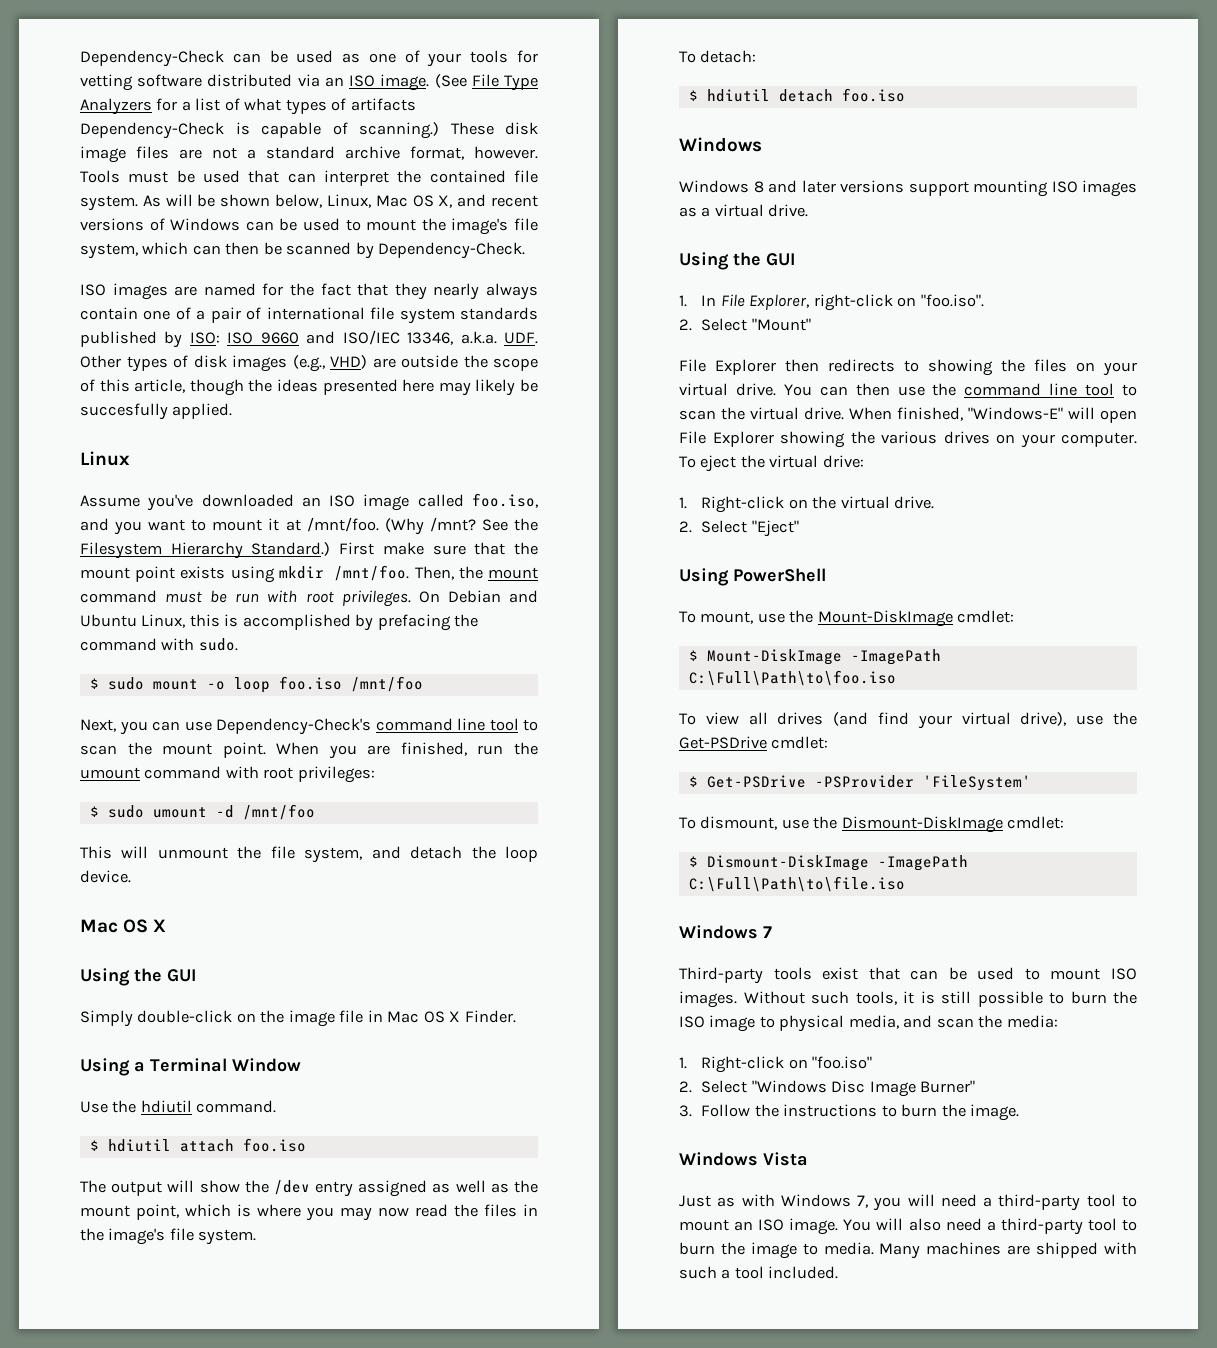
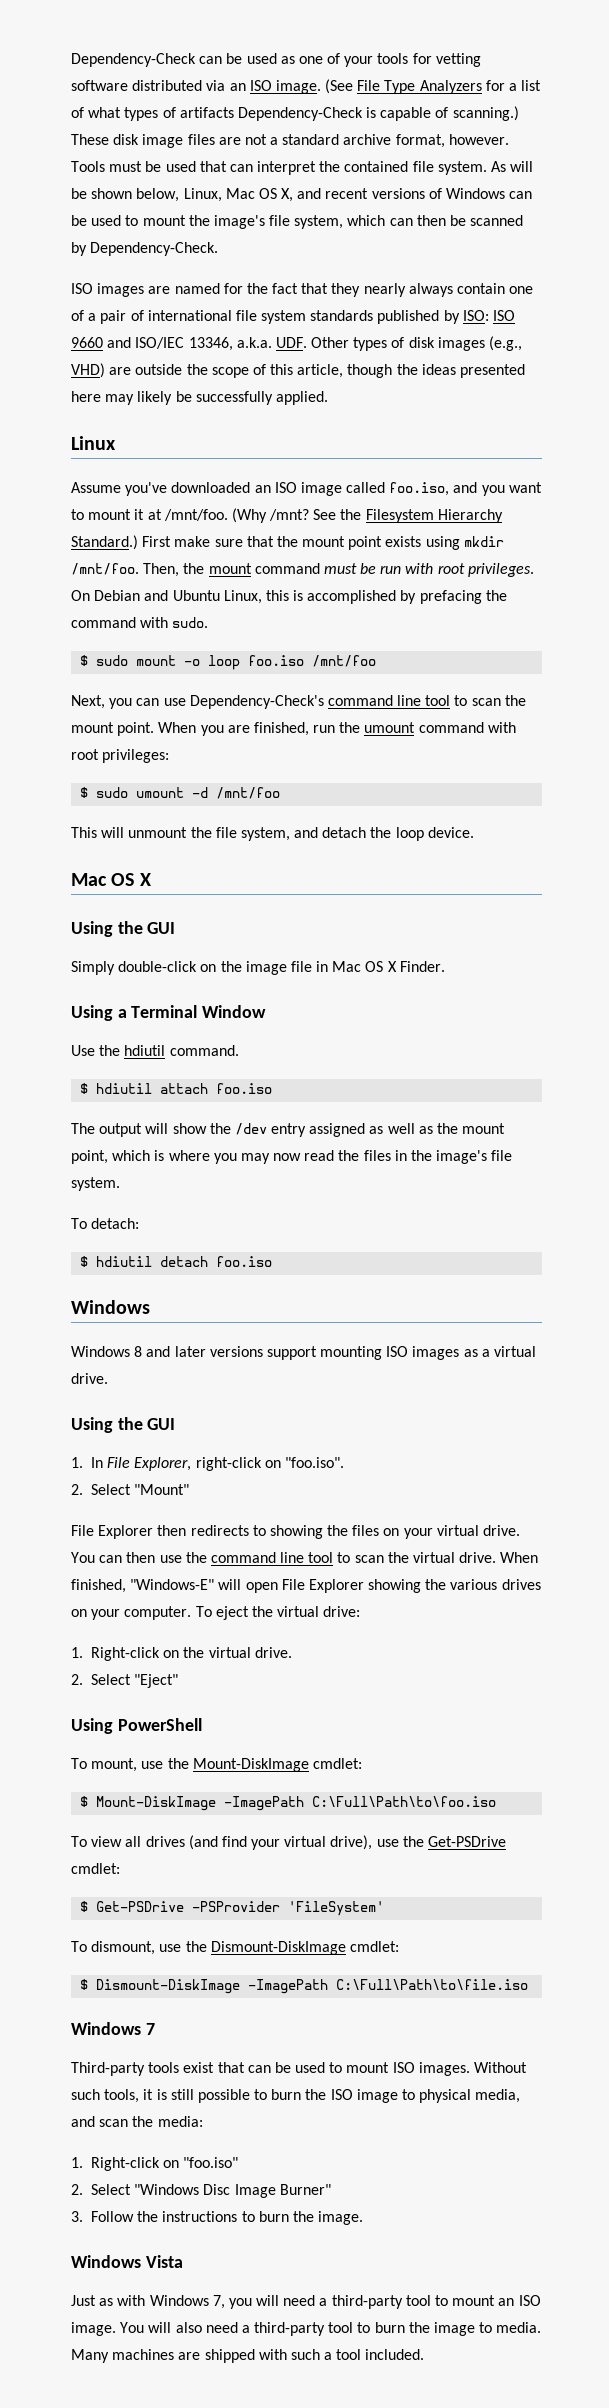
- ISO images are named for the fact that they nearly always contain one of a pair of international file system standards published by ISO: ISO 9660 and ISO/IEC 13346, a.k.a. UDF. Other types of disk images (e.g., VHD) are outside the scope of this article, though the ideas presented here may likely be succesfully applied.
+ ISO images are named for the fact that they nearly always contain one of a pair of international file system standards published by ISO: ISO 9660 and ISO/IEC 13346, a.k.a. UDF. Other types of disk images (e.g., VHD) are outside the scope of this article, though the ideas presented here may likely be successfully applied.

